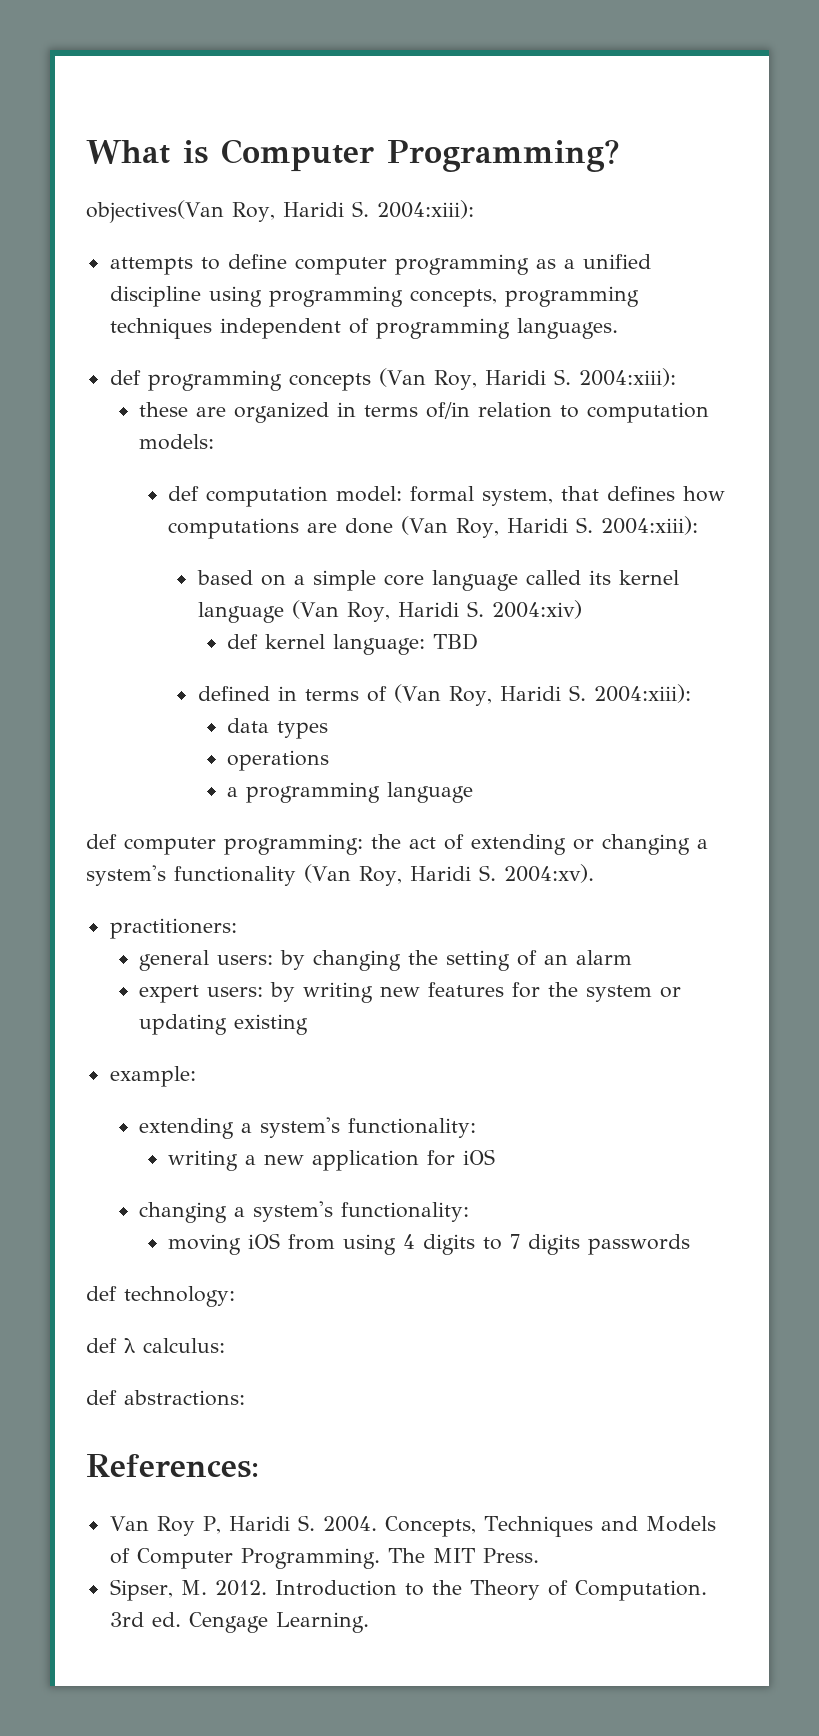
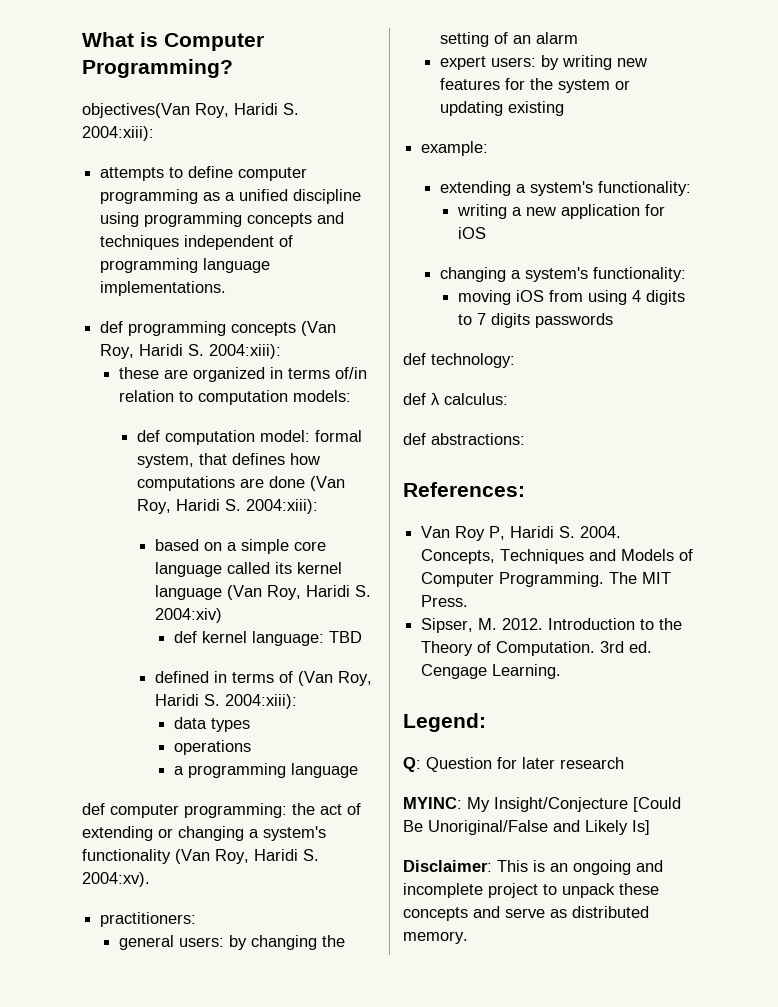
- attempts to define computer programming as a unified discipline using programming concepts, programming techniques independent of programming languages.
+ attempts to define computer programming as a unified discipline using programming concepts and techniques independent of programming language implementations.
+ Legend:
+ Q: Question for later research
+ MYINC: My Insight/Conjecture [Could Be Unoriginal/False and Likely Is]
+ Disclaimer: This is an ongoing and incomplete project to unpack these concepts and serve as distributed memory.

